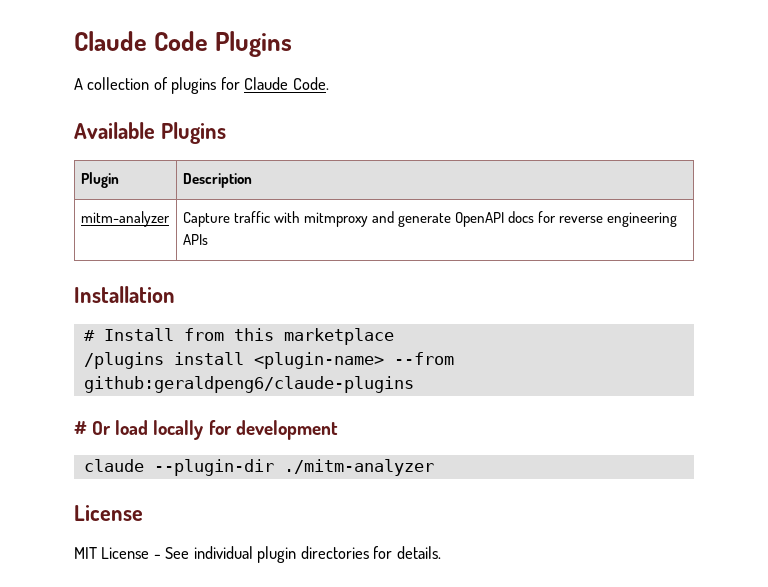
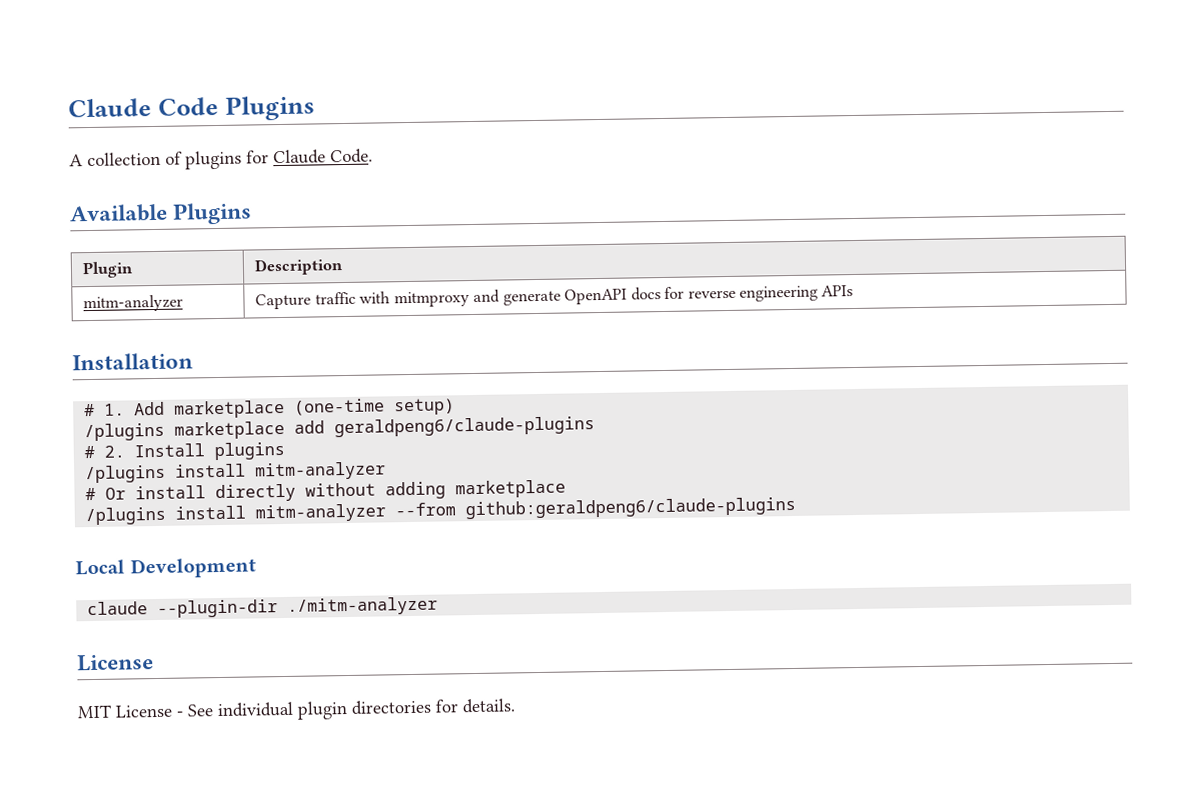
- # Install from this marketplace
+ # 1. Add marketplace (one-time setup)
+ /plugins marketplace add geraldpeng6/claude-plugins
+ # 2. Install plugins
+ /plugins install mitm-analyzer
+ # Or install directly without adding marketplace
- /plugins install <plugin-name> --from github:geraldpeng6/claude-plugins
+ /plugins install mitm-analyzer --from github:geraldpeng6/claude-plugins
- # Or load locally for development
+ Local Development

